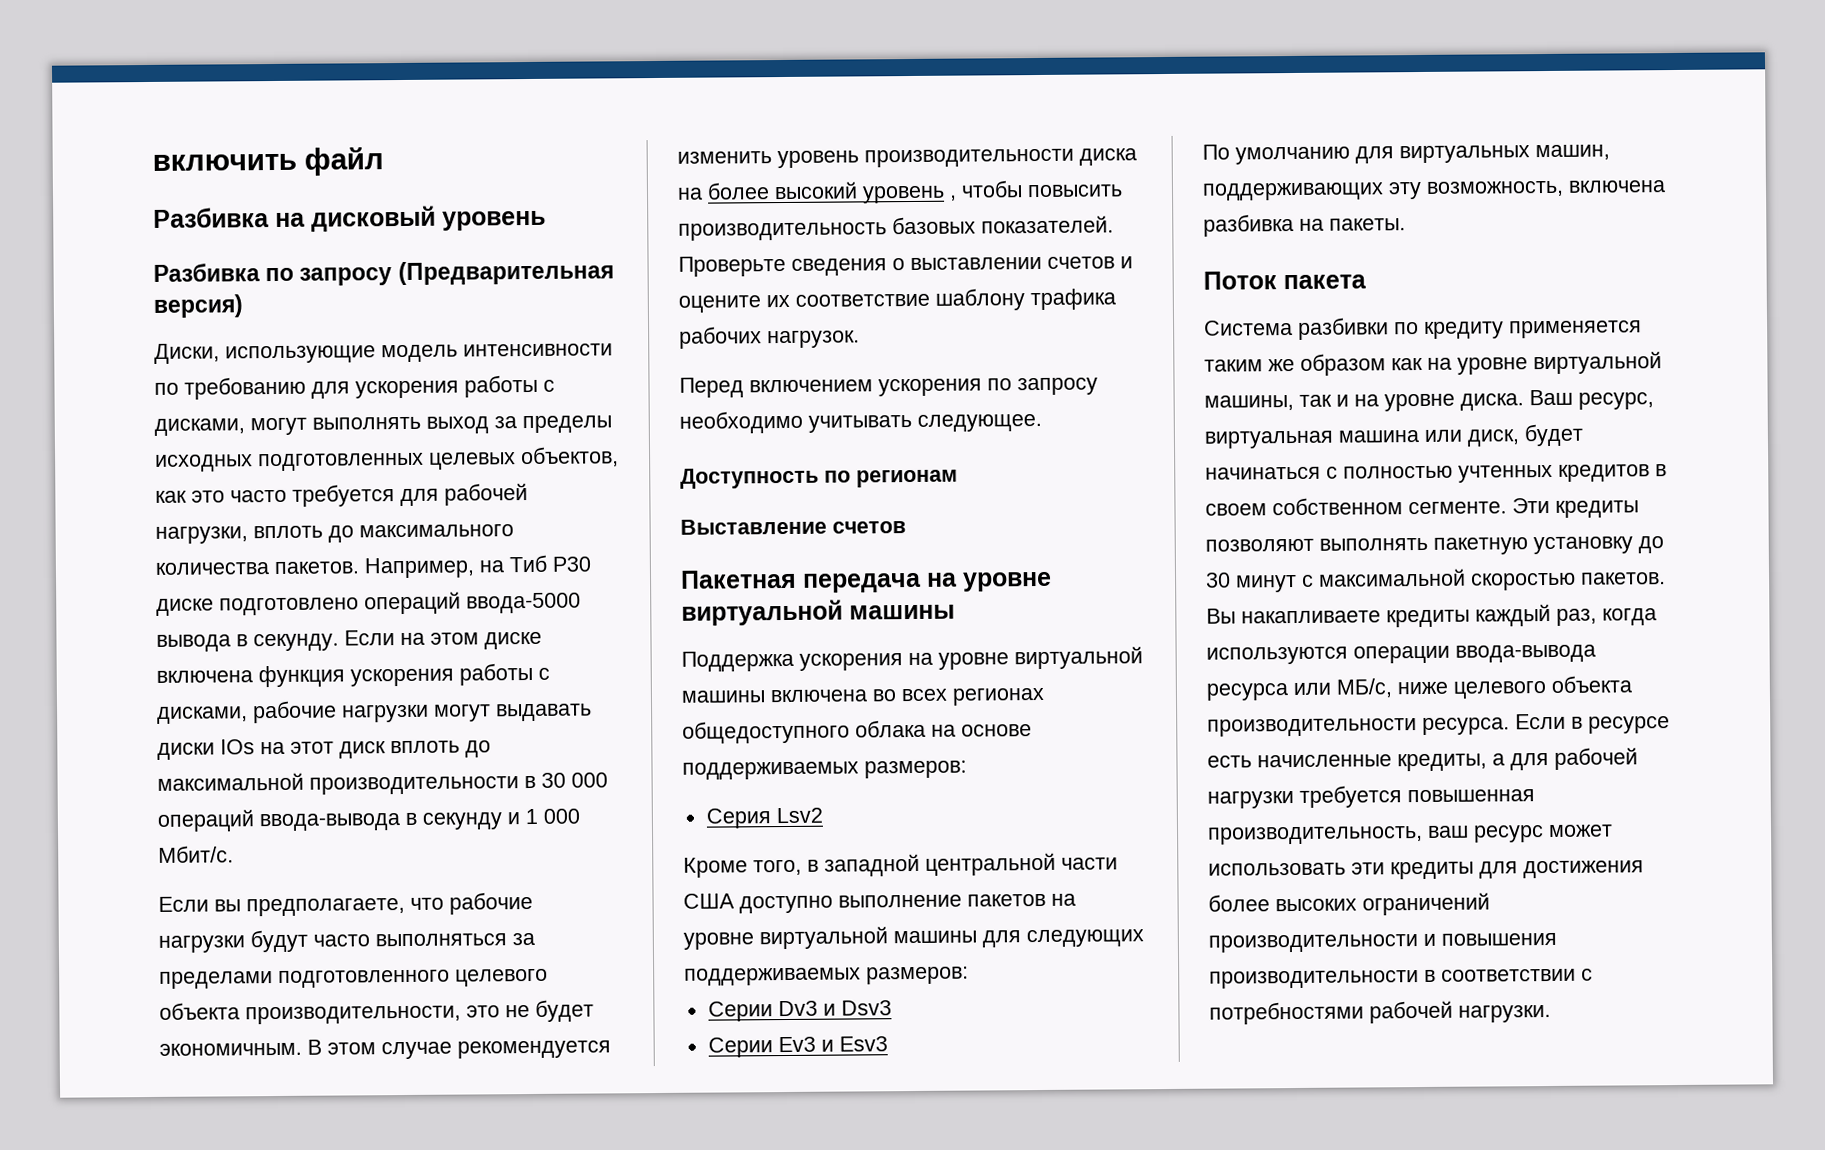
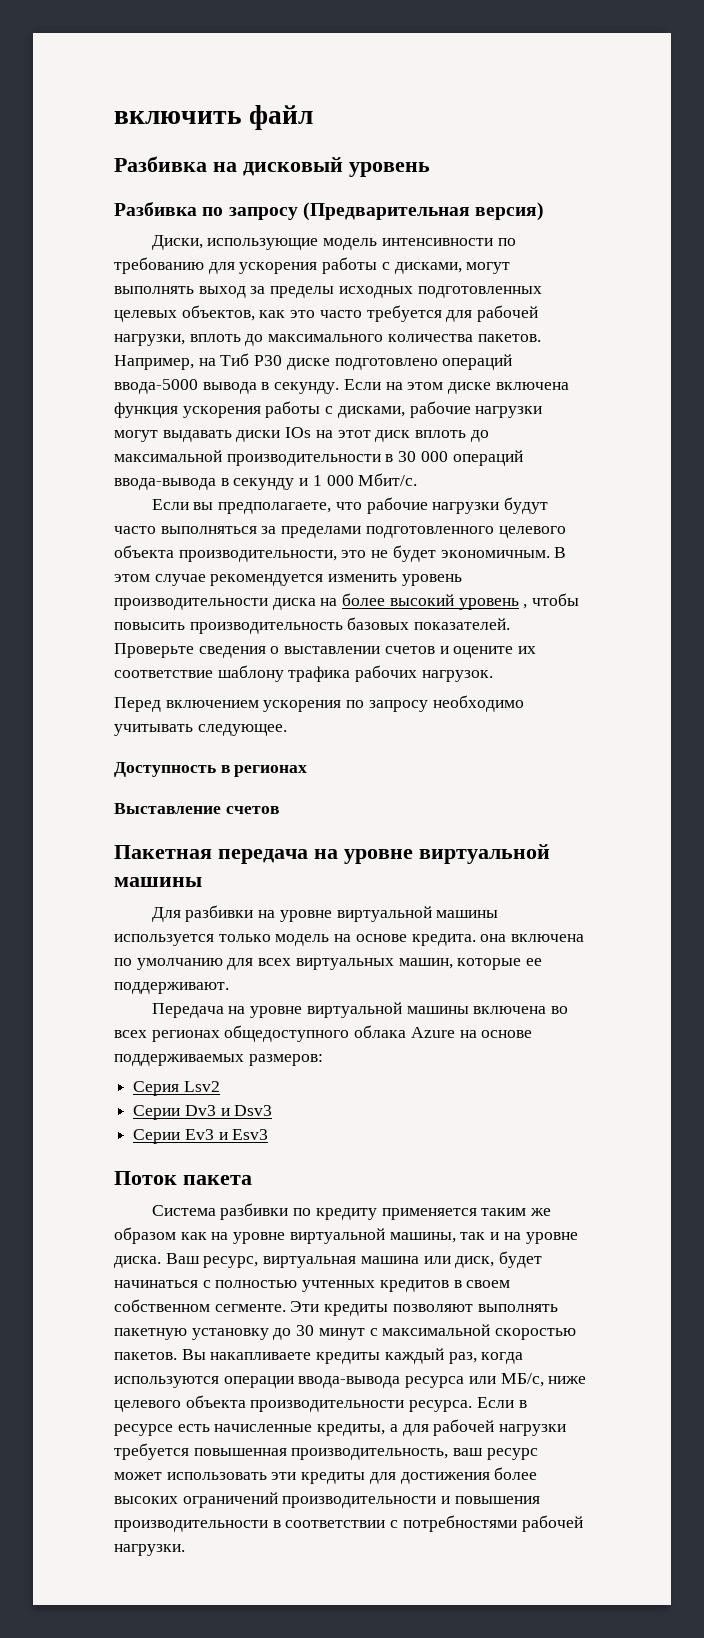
- Доступность по регионам
+ Доступность в регионах
- Поддержка ускорения на уровне виртуальной машины включена во всех регионах общедоступного облака на основе поддерживаемых размеров:
+ Для разбивки на уровне виртуальной машины используется только модель на основе кредита. она включена по умолчанию для всех виртуальных машин, которые ее поддерживают.
+ Передача на уровне виртуальной машины включена во всех регионах общедоступного облака Azure на основе поддерживаемых размеров:
- Кроме того, в западной центральной части США доступно выполнение пакетов на уровне виртуальной машины для следующих поддерживаемых размеров:
- По умолчанию для виртуальных машин, поддерживающих эту возможность, включена разбивка на пакеты.

